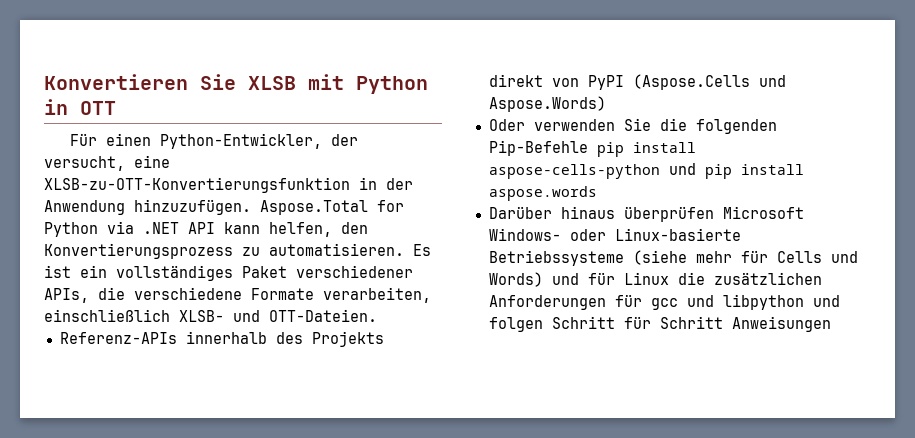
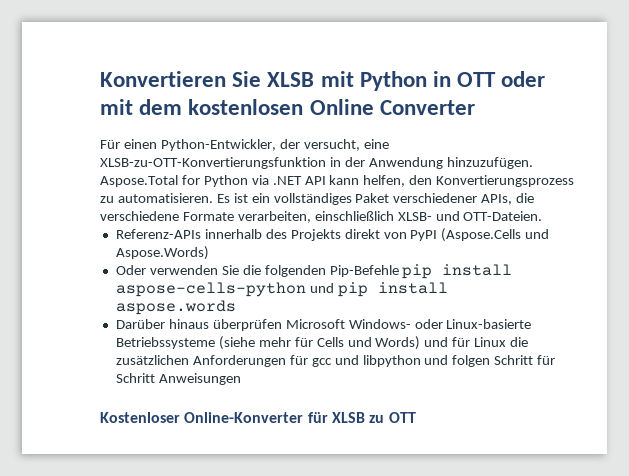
- Konvertieren Sie XLSB mit Python in OTT
+ Konvertieren Sie XLSB mit Python in OTT oder mit dem kostenlosen Online Converter
+ Kostenloser Online-Konverter für XLSB zu OTT

